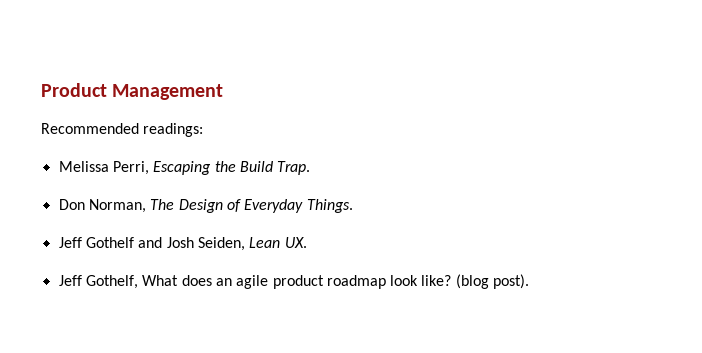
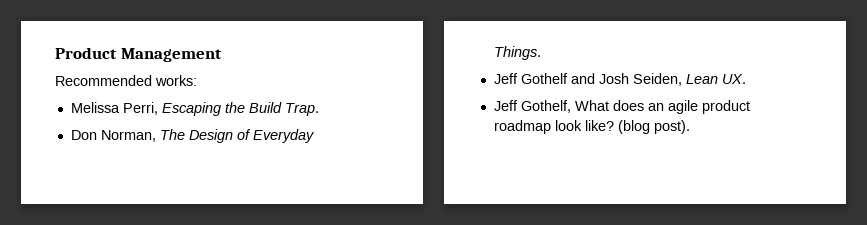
- Recommended readings:
+ Recommended works:

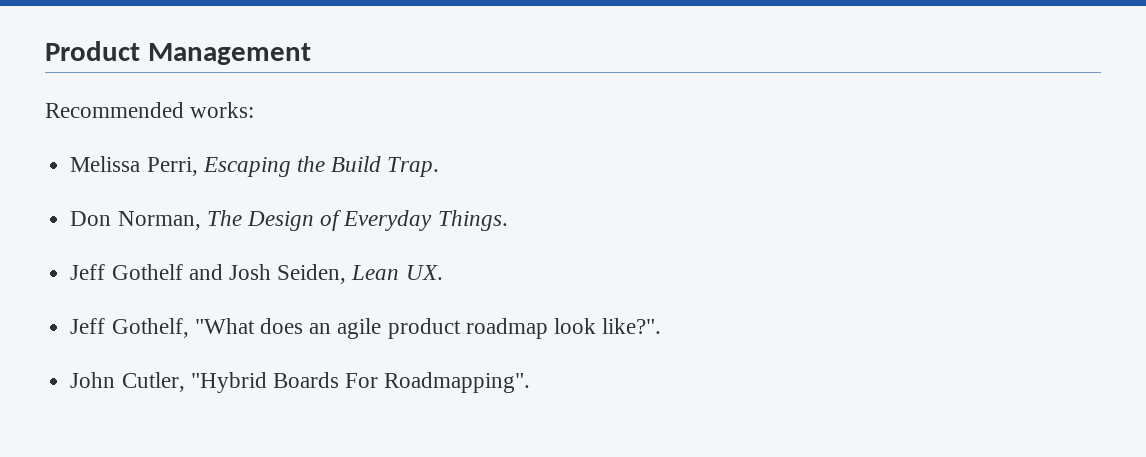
- Jeff Gothelf, What does an agile product roadmap look like? (blog post).
+ Jeff Gothelf, "What does an agile product roadmap look like?".
+ John Cutler, "Hybrid Boards For Roadmapping".

